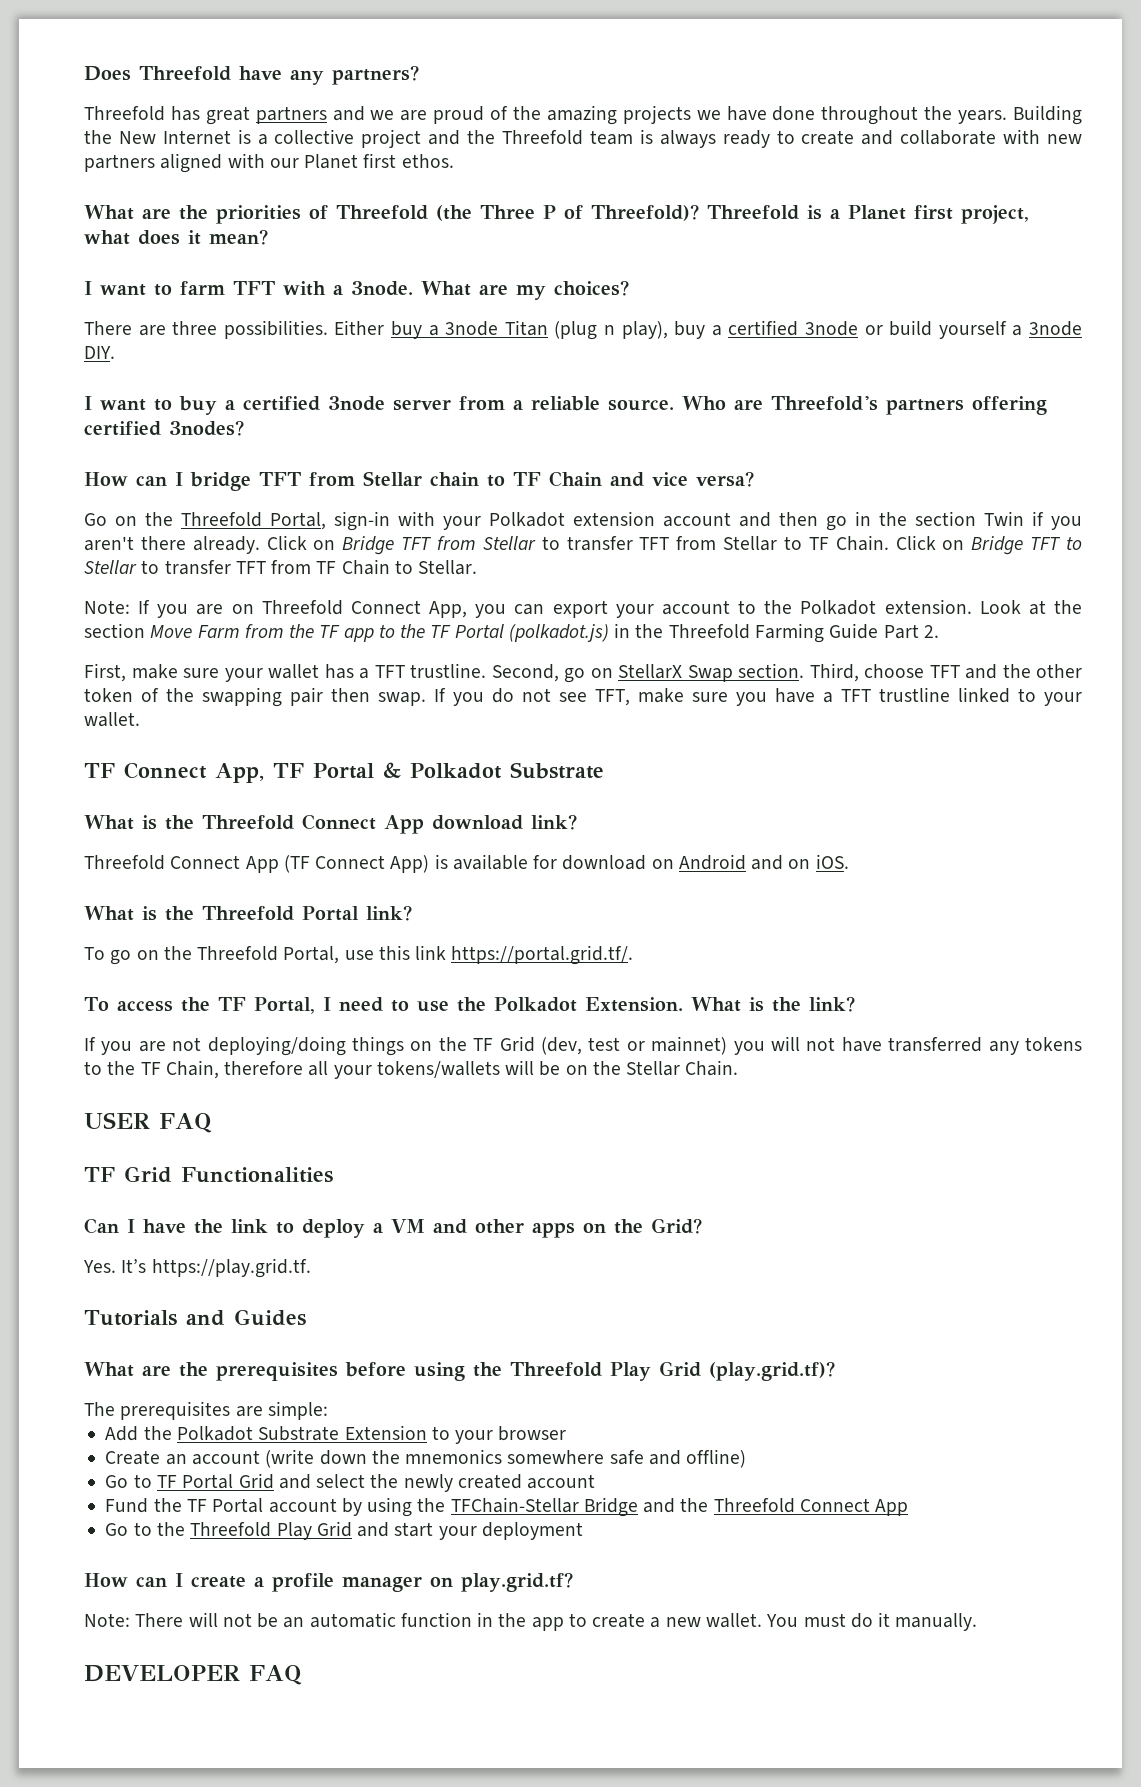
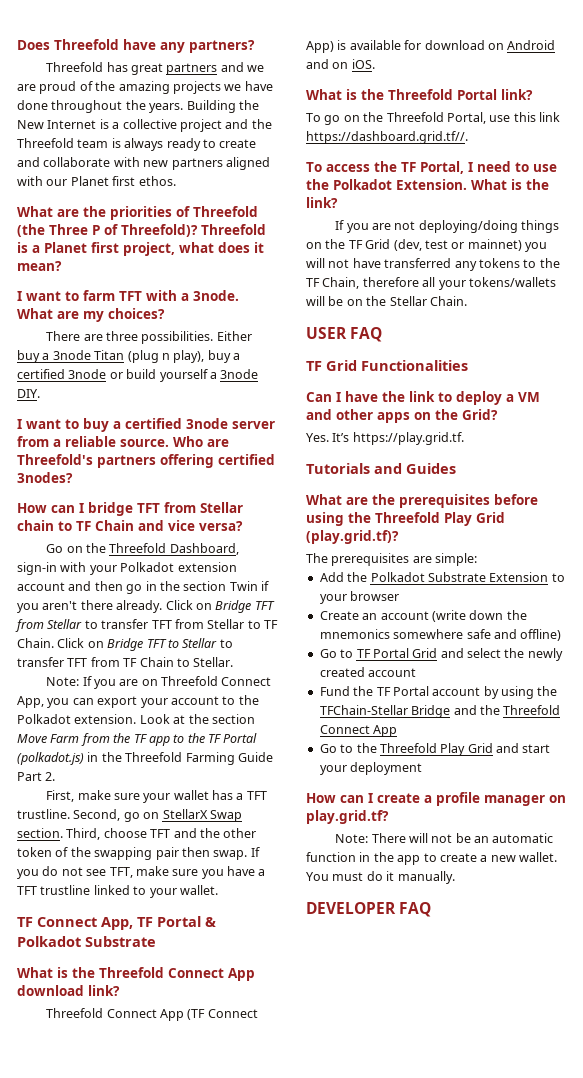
- Go on the Threefold Portal, sign-in with your Polkadot extension account and then go in the section Twin if you aren't there already.
+ Go on the Threefold Dashboard, sign-in with your Polkadot extension account and then go in the section Twin if you aren't there already.
- To go on the Threefold Portal, use this link https://portal.grid.tf/.
+ To go on the Threefold Portal, use this link https://dashboard.grid.tf//.

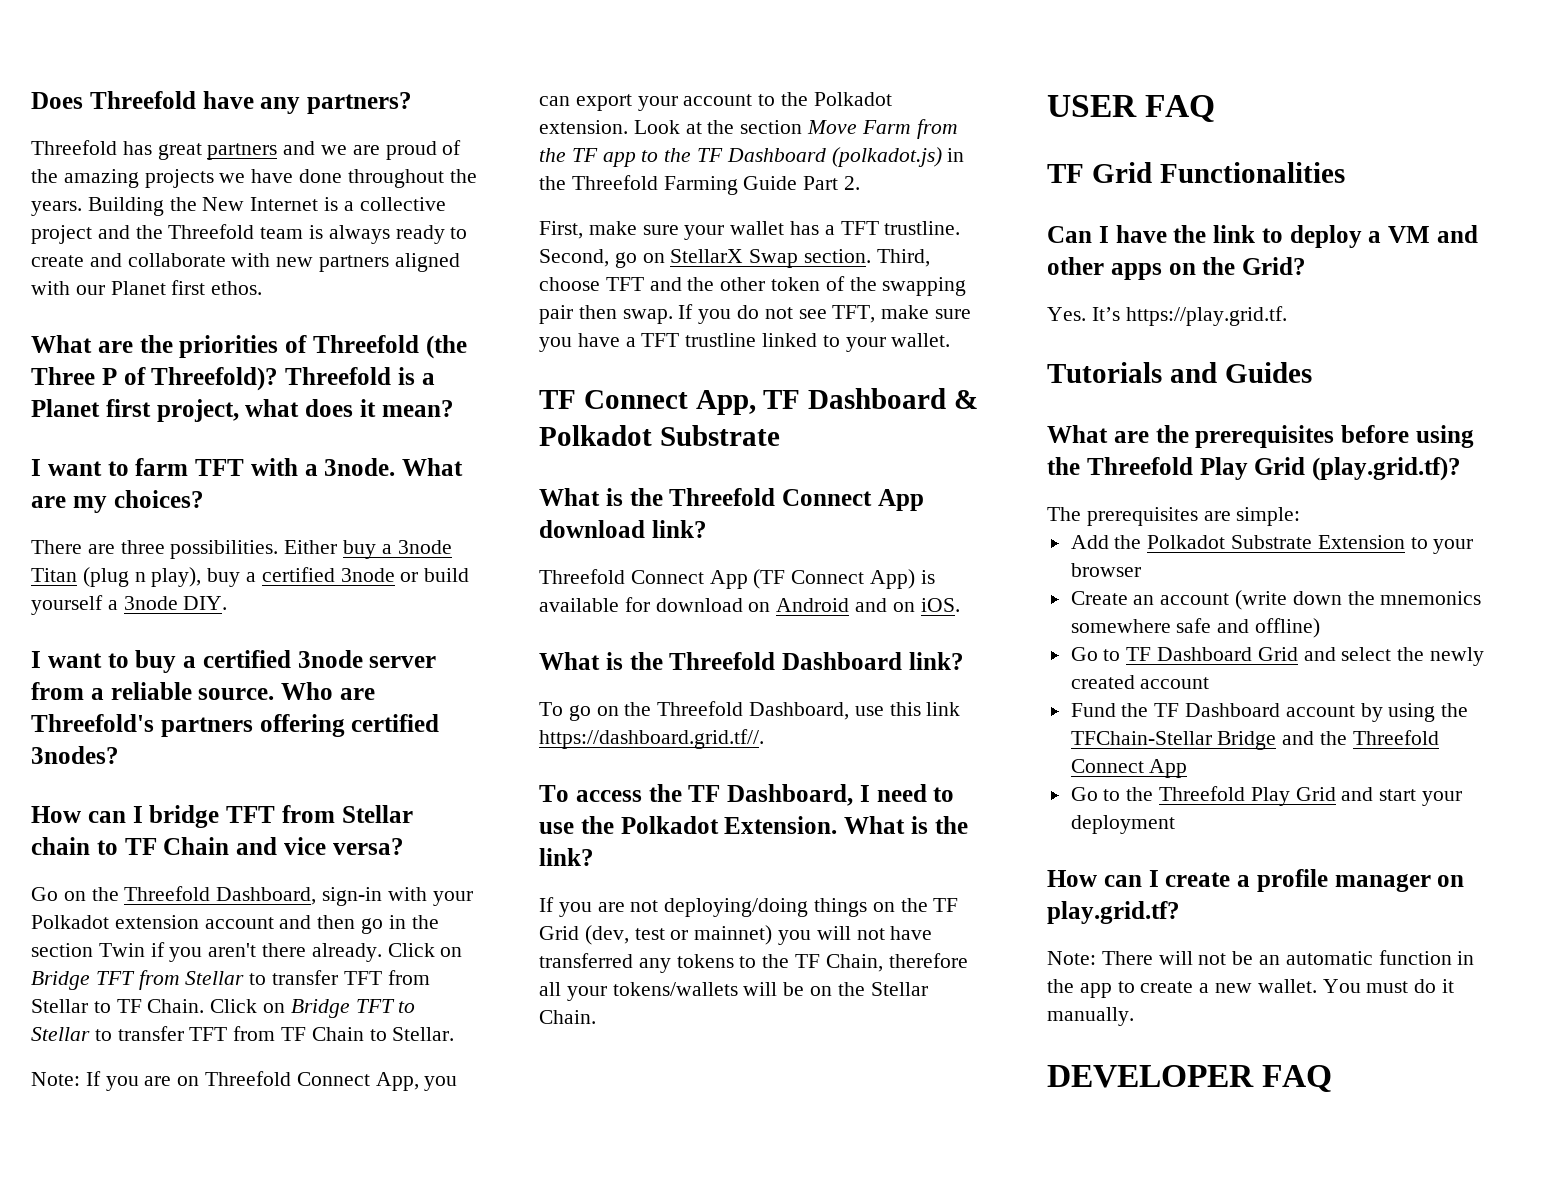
- Look at the section Move Farm from the TF app to the TF Portal (polkadot.js) in the Threefold Farming Guide Part 2.
+ Look at the section Move Farm from the TF app to the TF Dashboard (polkadot.js) in the Threefold Farming Guide Part 2.
- TF Connect App, TF Portal & Polkadot Substrate
+ TF Connect App, TF Dashboard & Polkadot Substrate
- What is the Threefold Portal link?
+ What is the Threefold Dashboard link?
- To go on the Threefold Portal, use this link https://dashboard.grid.tf//.
+ To go on the Threefold Dashboard, use this link https://dashboard.grid.tf//.
- To access the TF Portal, I need to use the Polkadot Extension.
+ To access the TF Dashboard, I need to use the Polkadot Extension.
- Go to TF Portal Grid and select the newly created account
+ Go to TF Dashboard Grid and select the newly created account
- Fund the TF Portal account by using the TFChain-Stellar Bridge and the Threefold Connect App
+ Fund the TF Dashboard account by using the TFChain-Stellar Bridge and the Threefold Connect App

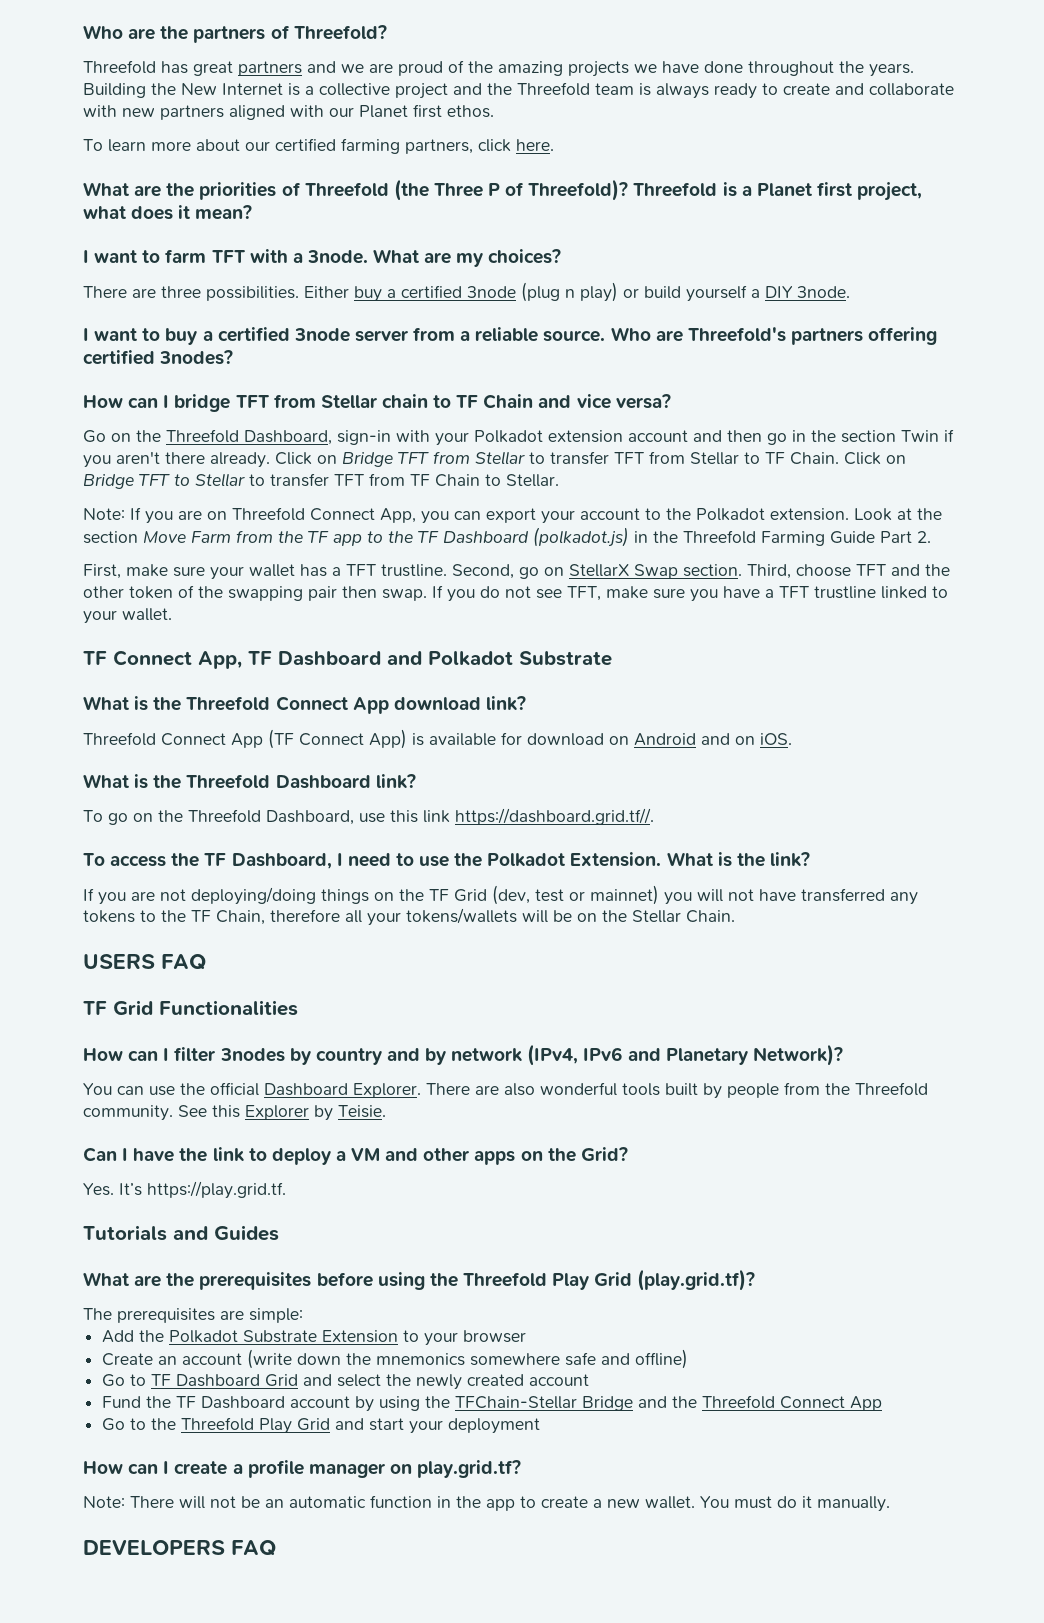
- Does Threefold have any partners?
+ Who are the partners of Threefold?
+ To learn more about our certified farming partners, click here.
- Either buy a 3node Titan (plug n play), buy a certified 3node or build yourself a 3node DIY.
+ Either buy a certified 3node (plug n play) or build yourself a DIY 3node.
- TF Connect App, TF Dashboard & Polkadot Substrate
+ TF Connect App, TF Dashboard and Polkadot Substrate
- USER FAQ
+ USERS FAQ
+ How can I filter 3nodes by country and by network (IPv4, IPv6 and Planetary Network)?
+ You can use the official Dashboard Explorer. There are also wonderful tools built by people from the Threefold community. See this Explorer by Teisie.
- DEVELOPER FAQ
+ DEVELOPERS FAQ

